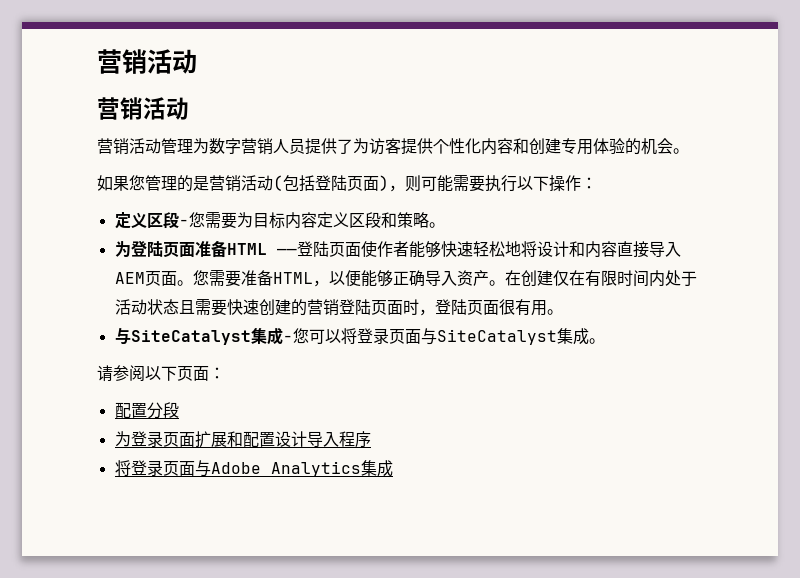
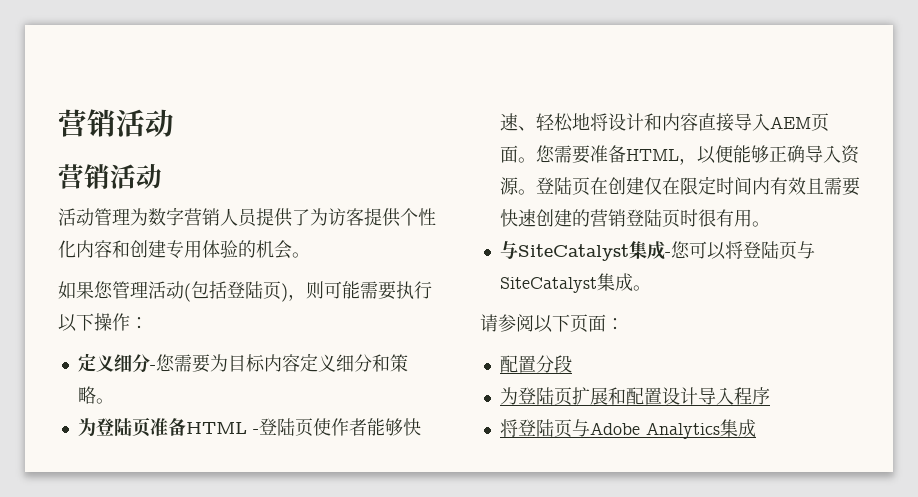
- 营销活动管理为数字营销人员提供了为访客提供个性化内容和创建专用体验的机会。
+ 活动管理为数字营销人员提供了为访客提供个性化内容和创建专用体验的机会。
- 如果您管理的是营销活动(包括登陆页面)，则可能需要执行以下操作：
+ 如果您管理活动(包括登陆页)，则可能需要执行以下操作：
- 定义区段-您需要为目标内容定义区段和策略。
+ 定义细分-您需要为目标内容定义细分和策略。
- 为登陆页面准备HTML ——登陆页面使作者能够快速轻松地将设计和内容直接导入AEM页面。
+ 为登陆页准备HTML -登陆页使作者能够快速、轻松地将设计和内容直接导入AEM页面。
- 您需要准备HTML，以便能够正确导入资产。在创建仅在有限时间内处于活动状态且需要快速创建的营销登陆页面时，登陆页面很有用。
+ 您需要准备HTML，以便能够正确导入资源。登陆页在创建仅在限定时间内有效且需要快速创建的营销登陆页时很有用。
- 与SiteCatalyst集成-您可以将登录页面与SiteCatalyst集成。
+ 与SiteCatalyst集成-您可以将登陆页与SiteCatalyst集成。
- 为登录页面扩展和配置设计导入程序
+ 为登陆页扩展和配置设计导入程序
- 将登录页面与Adobe Analytics集成
+ 将登陆页与Adobe Analytics集成

